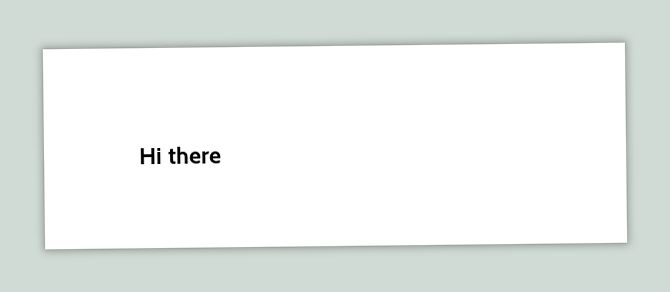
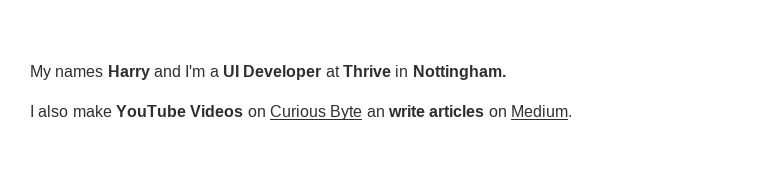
- Hi there
+ My names Harry and I'm a UI Developer at Thrive in Nottingham.
+ I also make YouTube Videos on Curious Byte an write articles on Medium.

